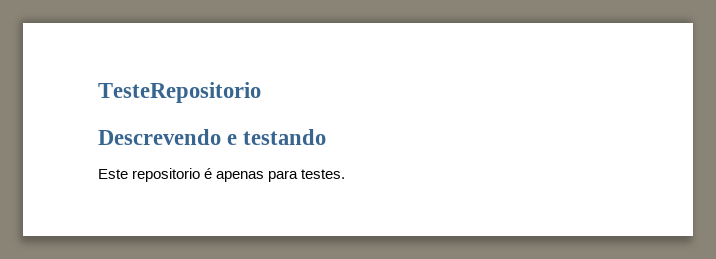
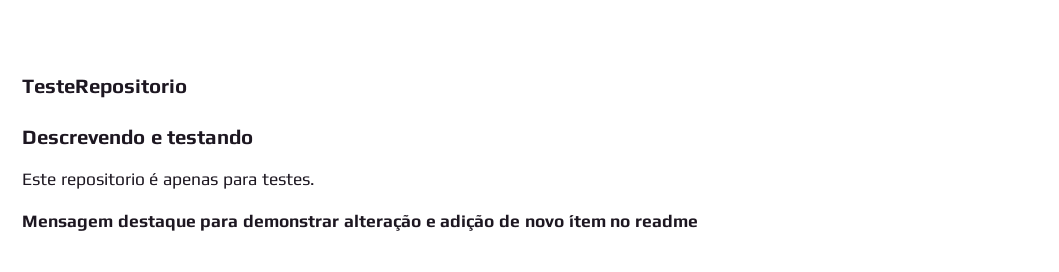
+ Mensagem destaque para demonstrar alteração e adição de novo ítem no readme

